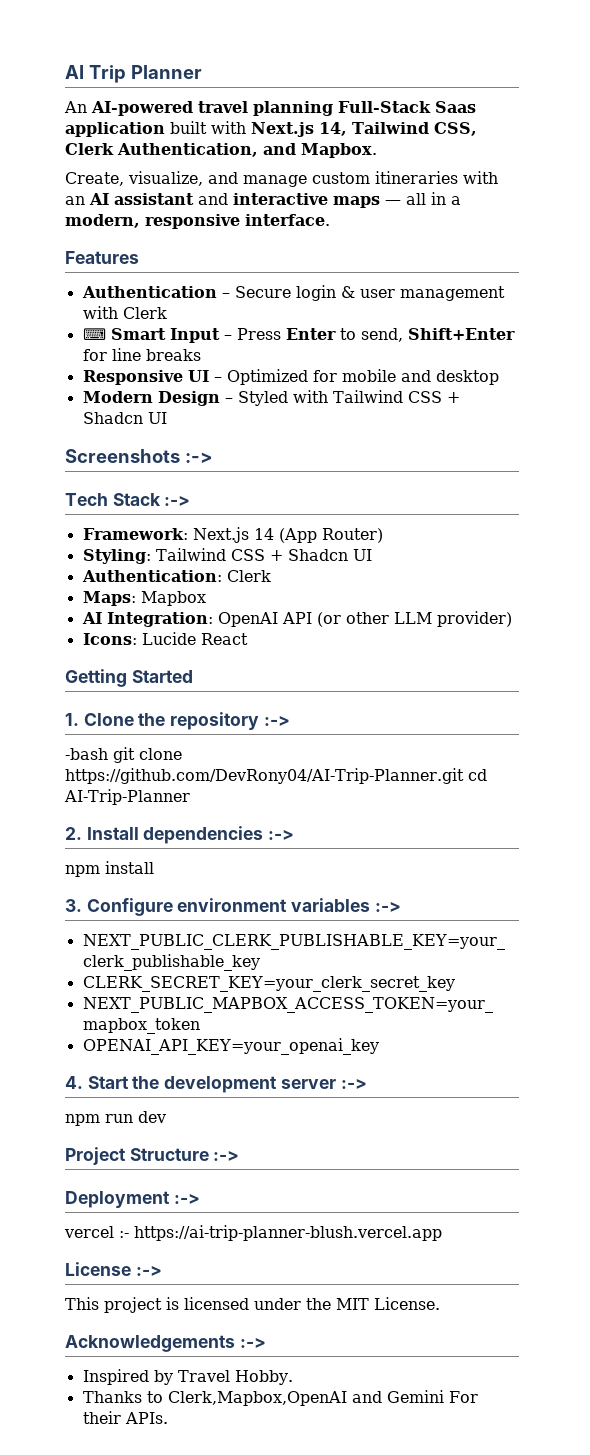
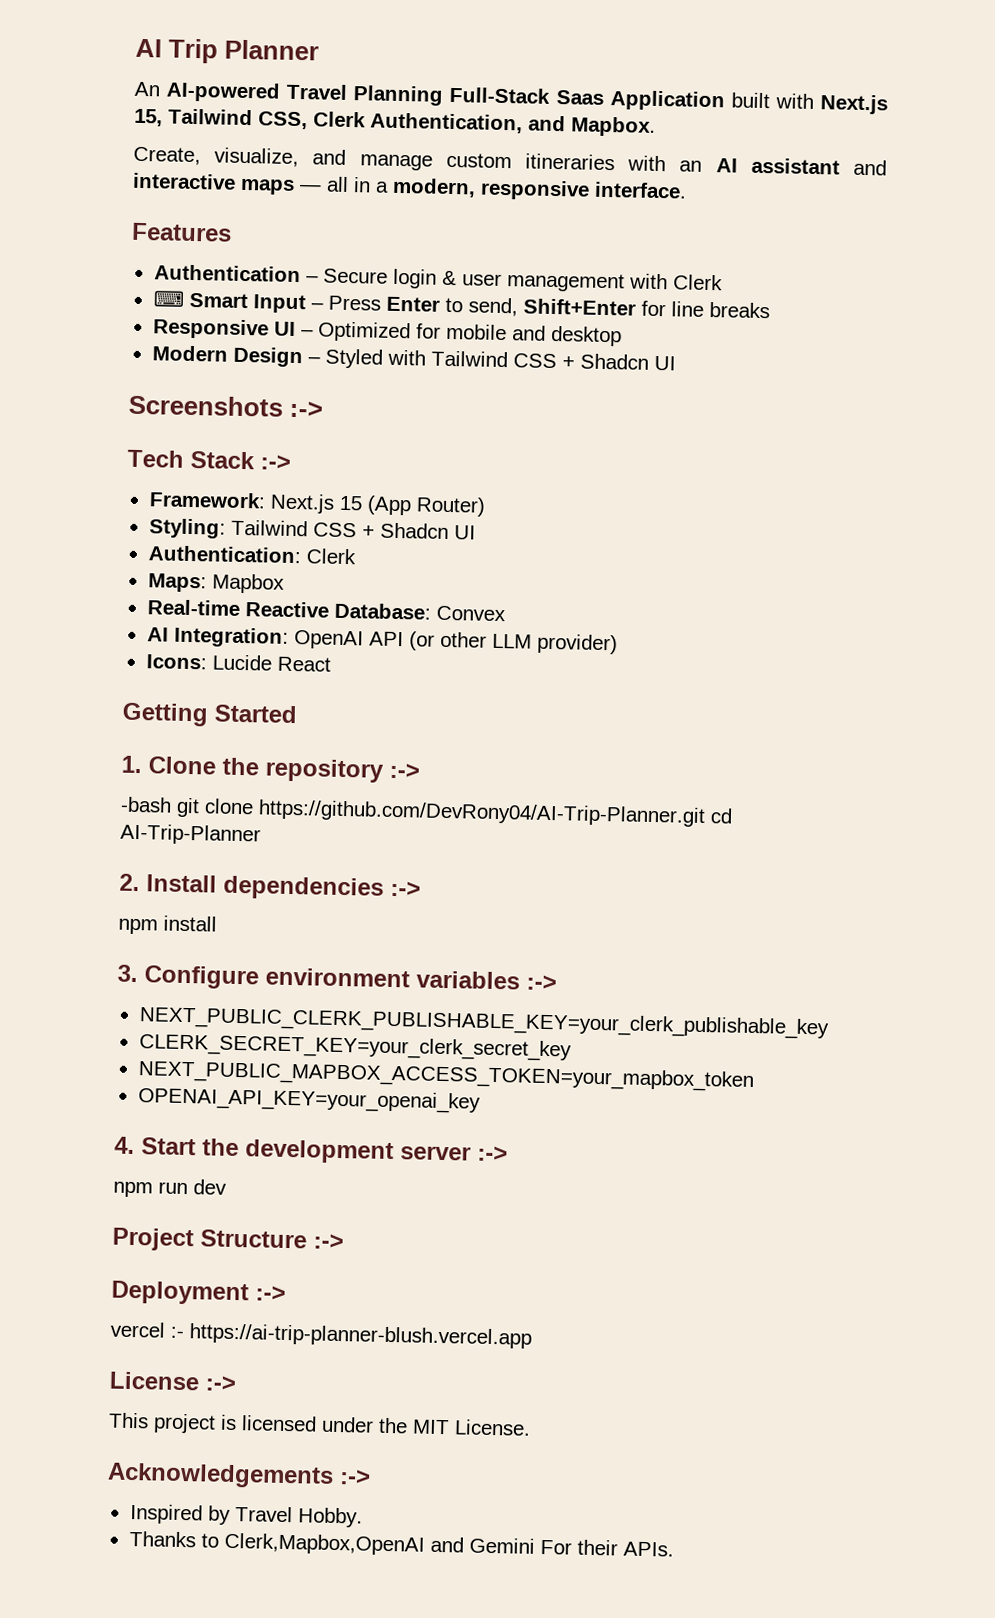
- An AI-powered travel planning Full-Stack Saas application built with Next.js 14, Tailwind CSS, Clerk Authentication, and Mapbox.
+ An AI-powered Travel Planning Full-Stack Saas Application built with Next.js 15, Tailwind CSS, Clerk Authentication, and Mapbox.
- Framework: Next.js 14 (App Router)
+ Framework: Next.js 15 (App Router)
+ Real-time Reactive Database: Convex

